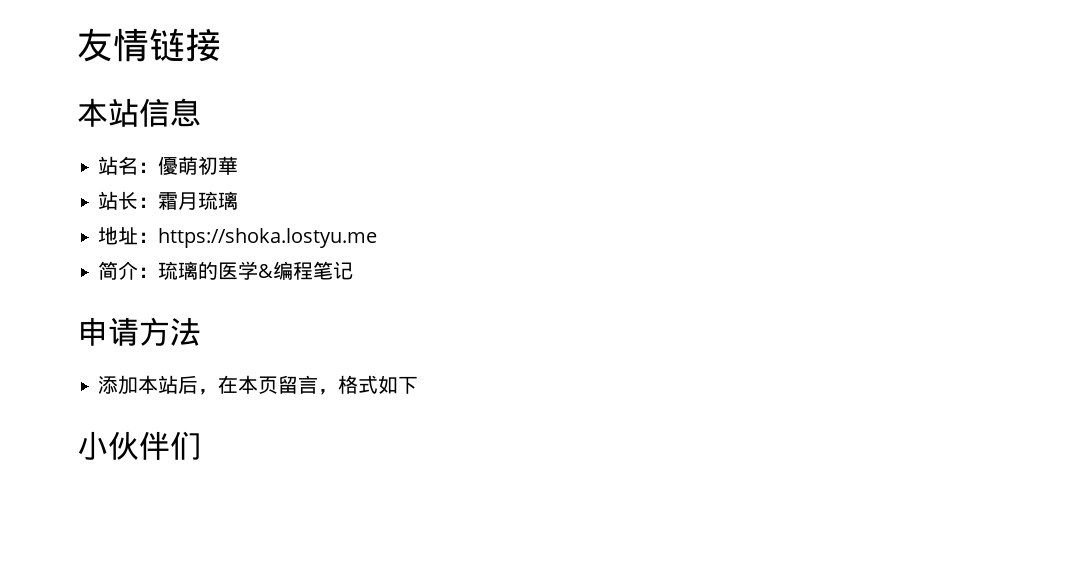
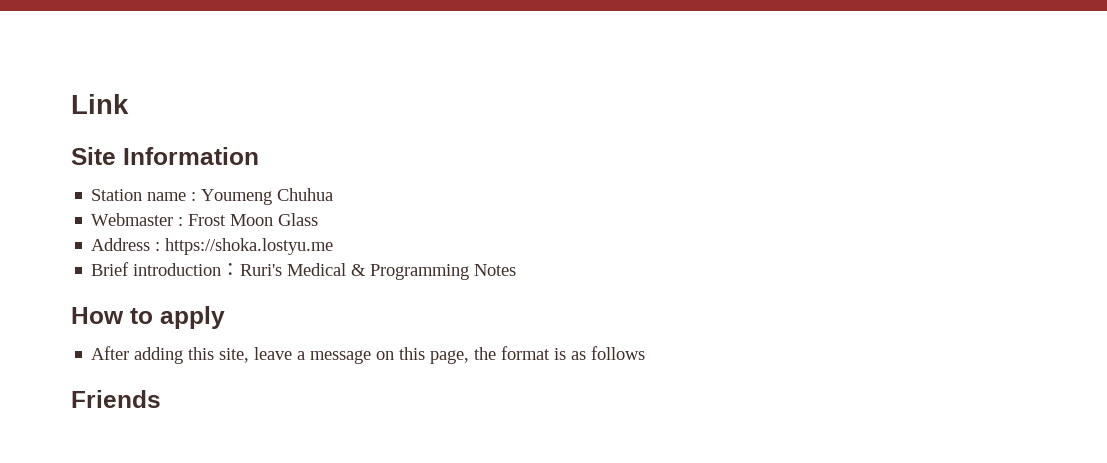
- 友情链接
- 本站信息
- 站名：優萌初華
- 站长：霜月琉璃
- 地址：https://shoka.lostyu.me
- 简介：琉璃的医学&编程笔记
- 申请方法
- 添加本站后，在本页留言，格式如下
- 小伙伴们
+ Link
+ Site Information
+ Station name : Youmeng Chuhua
+ Webmaster : Frost Moon Glass
+ Address : https://shoka.lostyu.me
+ Brief introduction：Ruri's Medical & Programming Notes
+ How to apply
+ After adding this site, leave a message on this page, the format is as follows
+ Friends

